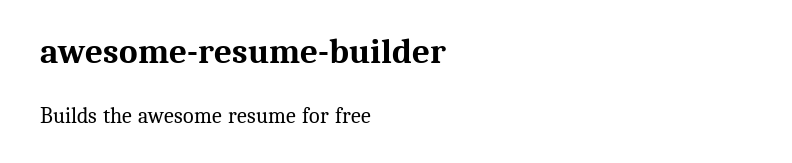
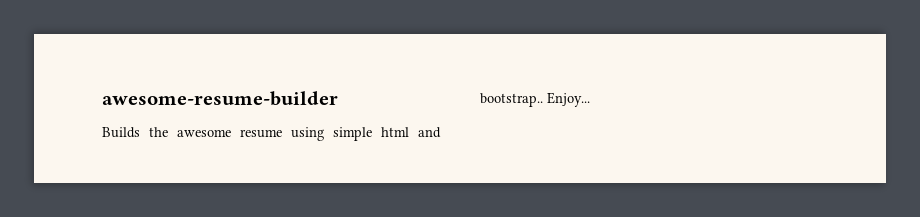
- Builds the awesome resume for free
+ Builds the awesome resume using simple html and bootstrap.. Enjoy...

